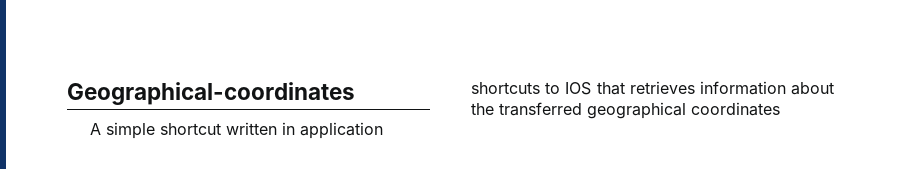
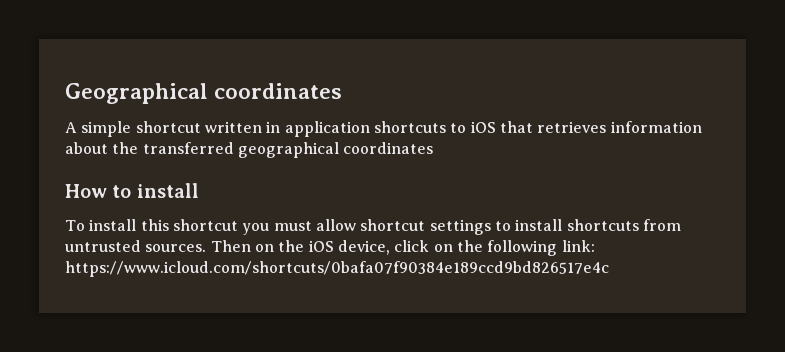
- Geographical-coordinates
+ Geographical coordinates
- A simple shortcut written in application shortcuts to IOS that retrieves information about the transferred geographical coordinates
+ A simple shortcut written in application shortcuts to iOS that retrieves information about the transferred geographical coordinates
+ How to install
+ To install this shortcut you must allow shortcut settings to install shortcuts from untrusted sources. Then on the iOS device, click on the following link: https://www.icloud.com/shortcuts/0bafa07f90384e189ccd9bd826517e4c

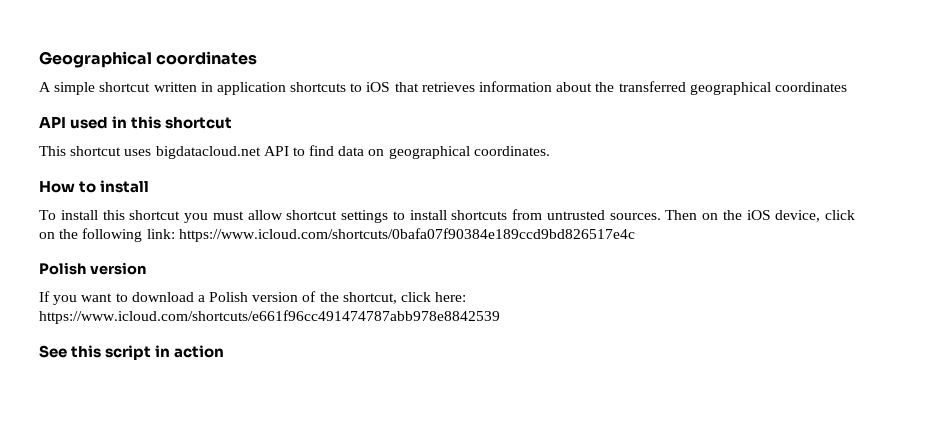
+ API used in this shortcut
+ This shortcut uses bigdatacloud.net API to find data on geographical coordinates.
  Then on the iOS device, click on the following link: https://www.icloud.com/shortcuts/0bafa07f90384e189ccd9bd826517e4c
+ Polish version
+ If you want to download a Polish version of the shortcut, click here: https://www.icloud.com/shortcuts/e661f96cc491474787abb978e8842539
+ See this script in action

